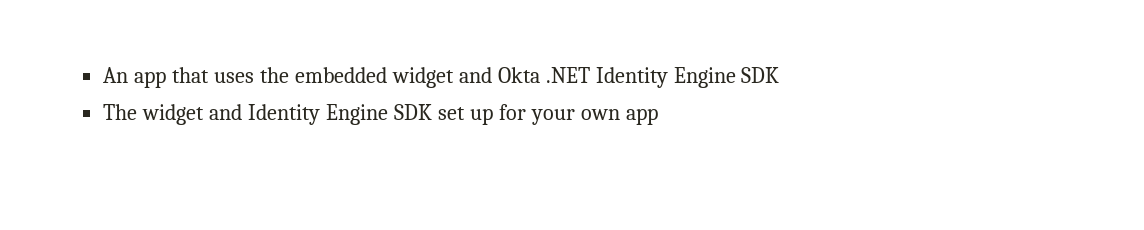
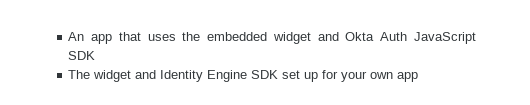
- An app that uses the embedded widget and Okta .NET Identity Engine SDK
+ An app that uses the embedded widget and Okta Auth JavaScript SDK

